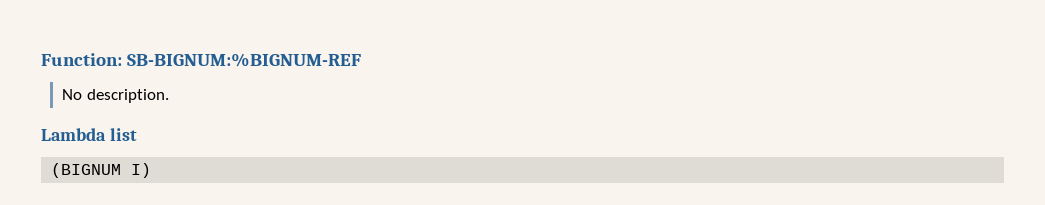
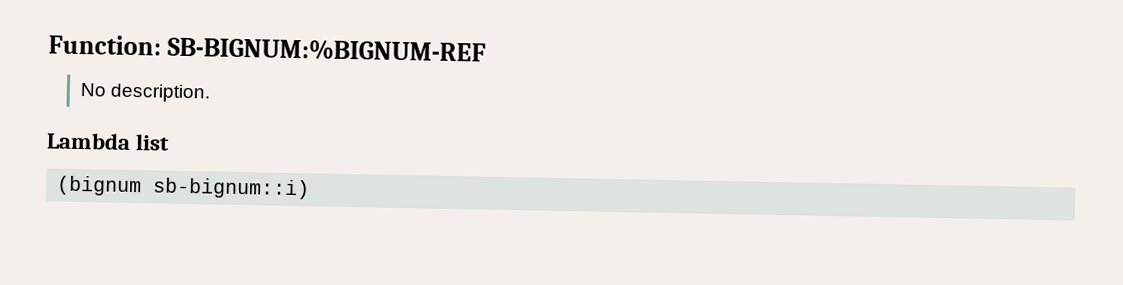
- (BIGNUM I)
+ (bignum sb-bignum::i)

